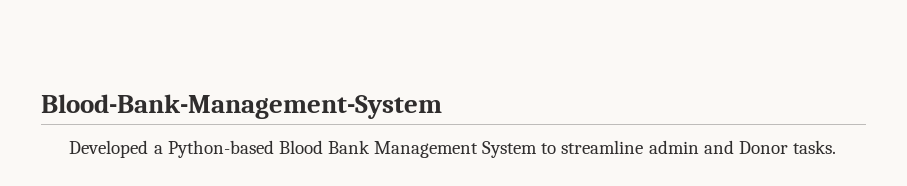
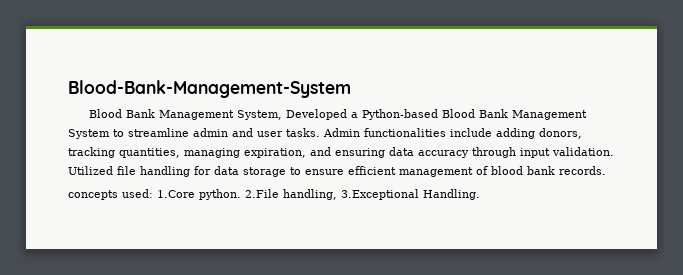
- Developed a Python-based Blood Bank Management System to streamline admin and Donor tasks.
+ Blood Bank Management System, Developed a Python-based Blood Bank Management System to streamline admin and user tasks. Admin functionalities include adding donors, tracking quantities, managing expiration, and ensuring data accuracy through input validation. Utilized file handling for data storage to ensure efficient management of blood bank records.
+ concepts used: 1.Core python. 2.File handling, 3.Exceptional Handling.

